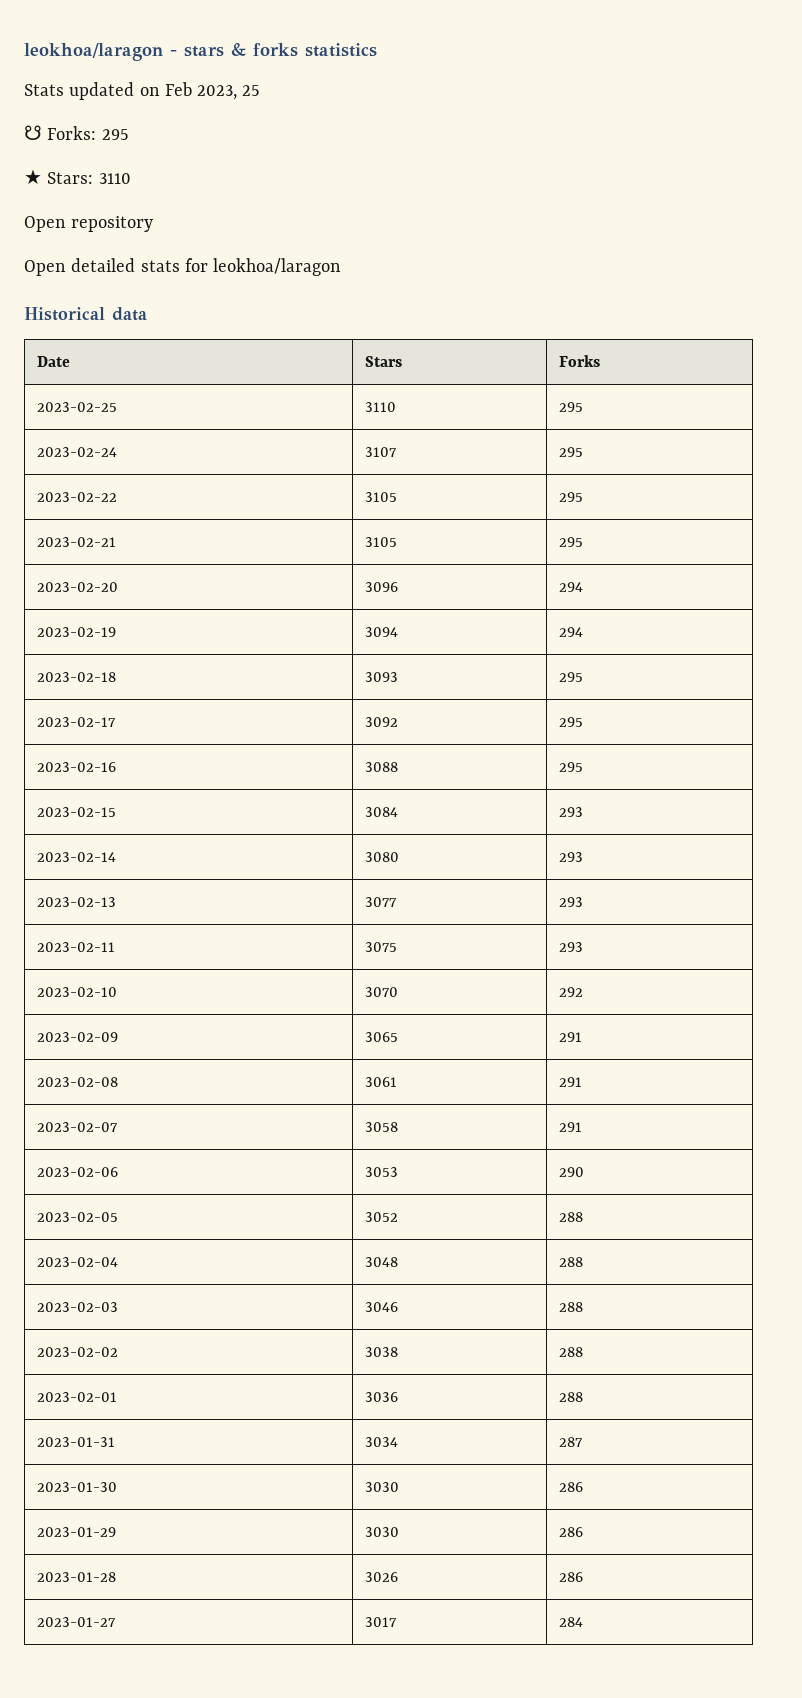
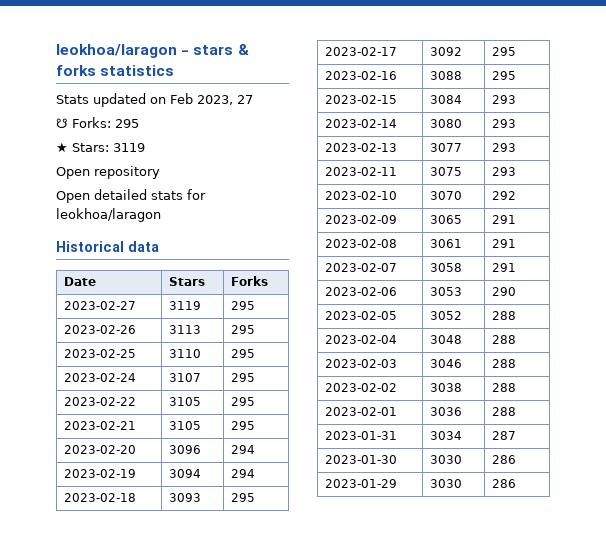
- Stats updated on Feb 2023, 25
+ Stats updated on Feb 2023, 27
- ★ Stars: 3110
+ ★ Stars: 3119
+ 2023-02-27 | 3119 | 295
+ 2023-02-26 | 3113 | 295
- 2023-01-28 | 3026 | 286
- 2023-01-27 | 3017 | 284

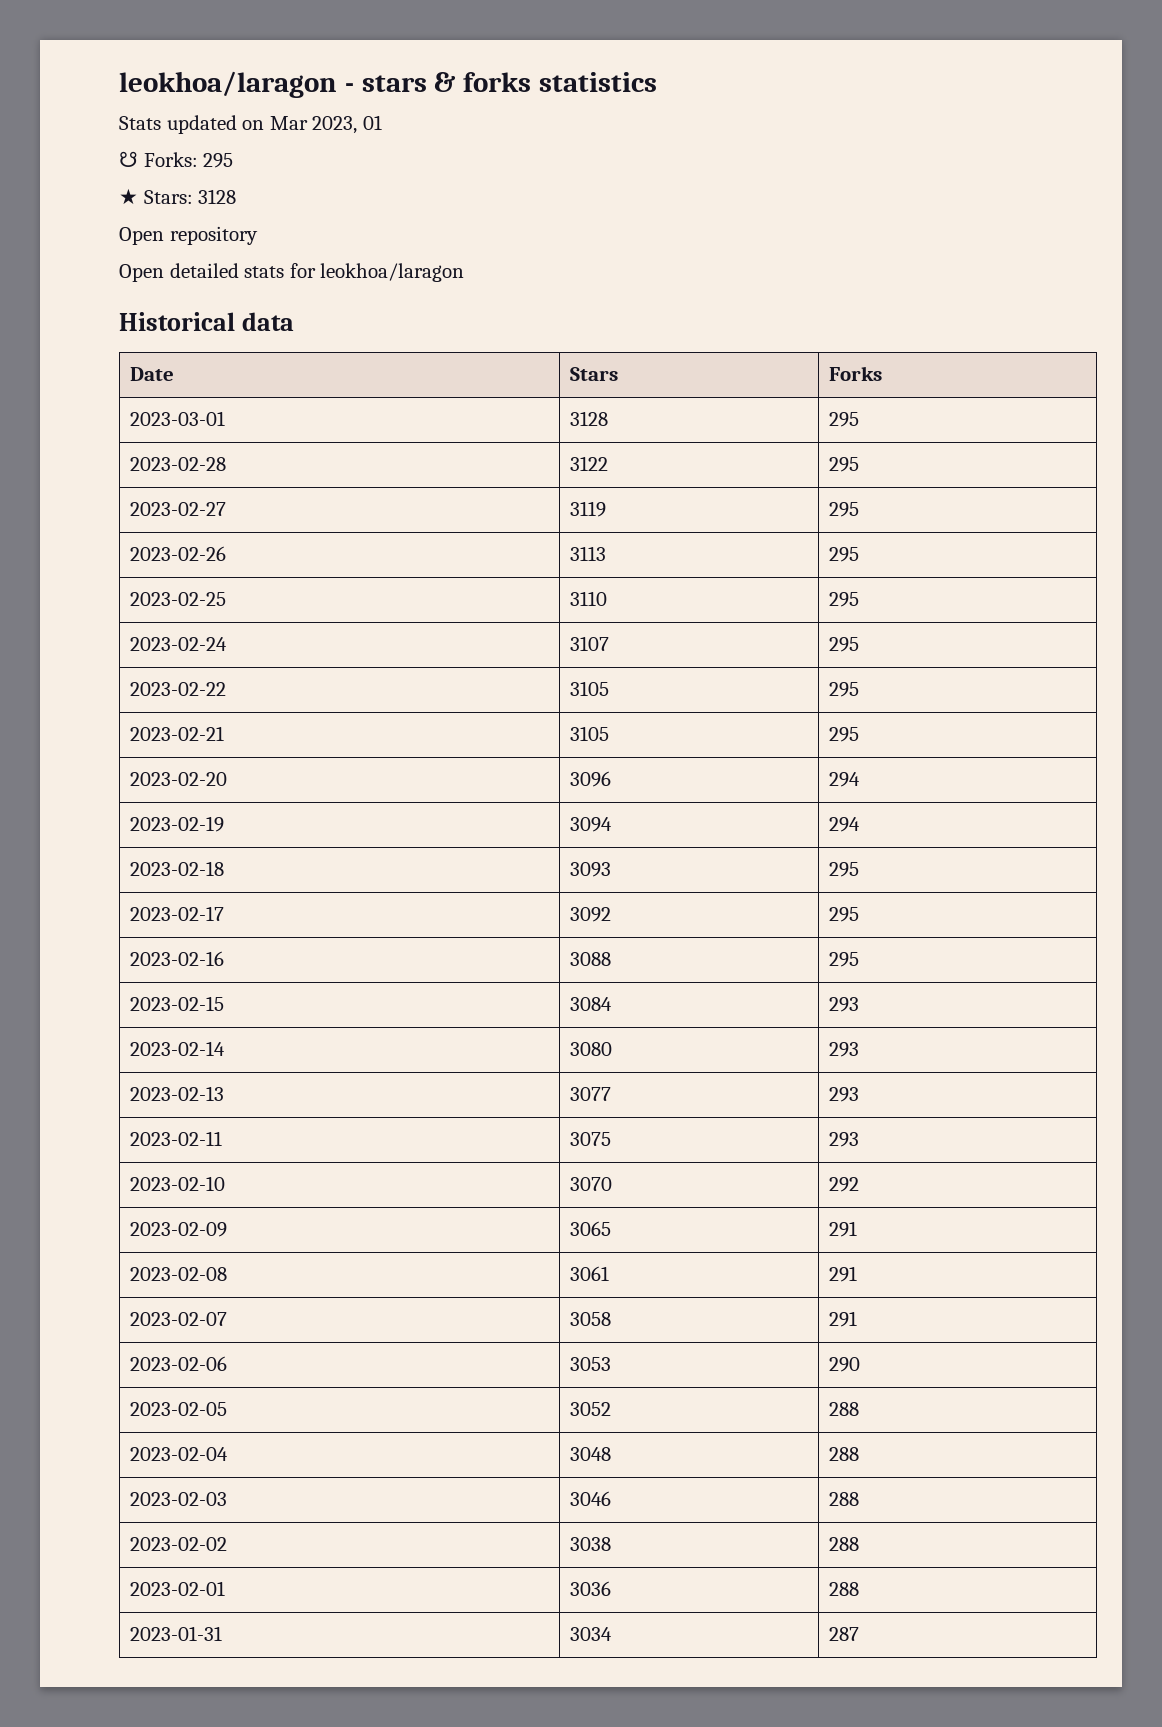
- Stats updated on Feb 2023, 27
+ Stats updated on Mar 2023, 01
- ★ Stars: 3119
+ ★ Stars: 3128
+ 2023-03-01 | 3128 | 295
+ 2023-02-28 | 3122 | 295
- 2023-01-30 | 3030 | 286
- 2023-01-29 | 3030 | 286

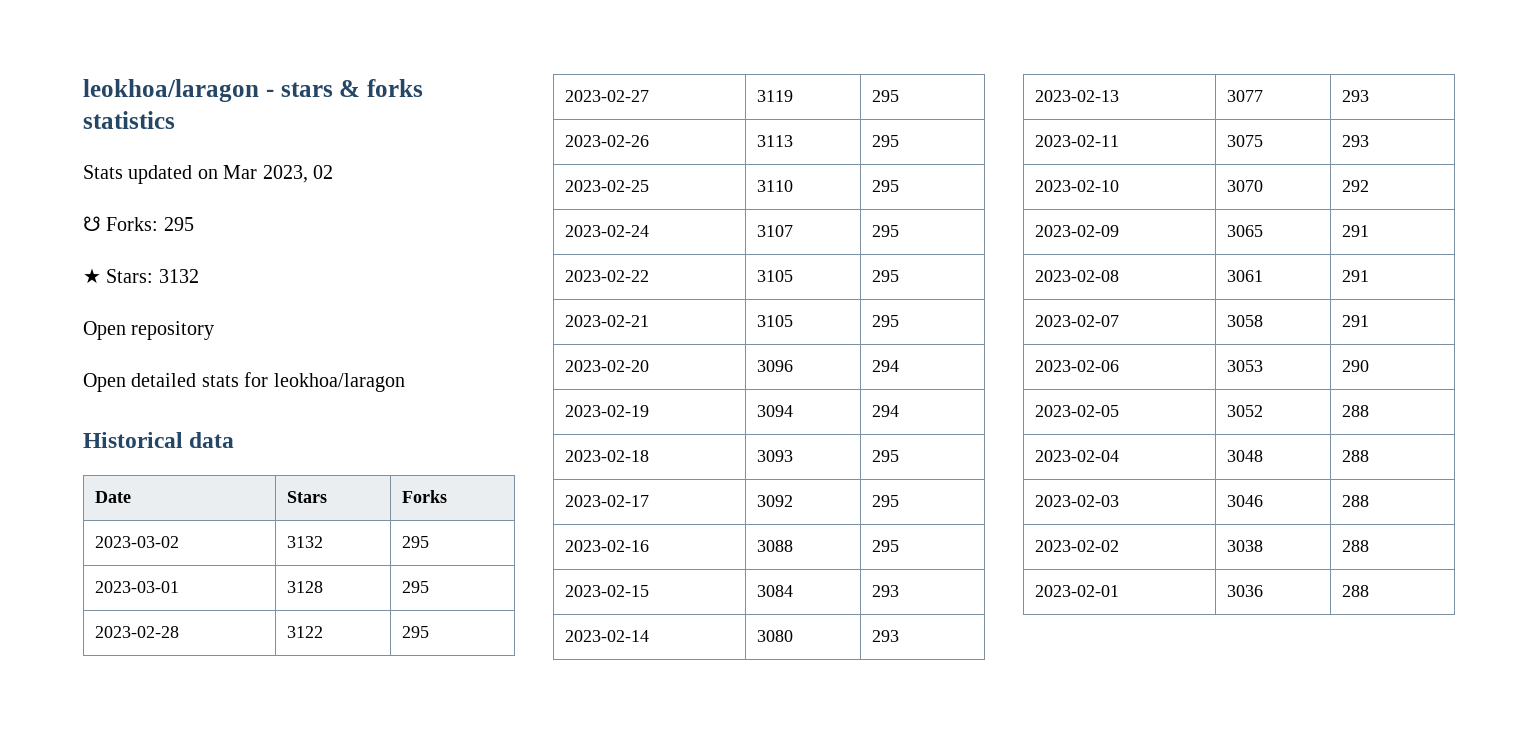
- Stats updated on Mar 2023, 01
+ Stats updated on Mar 2023, 02
- ★ Stars: 3128
+ ★ Stars: 3132
+ 2023-03-02 | 3132 | 295
- 2023-01-31 | 3034 | 287

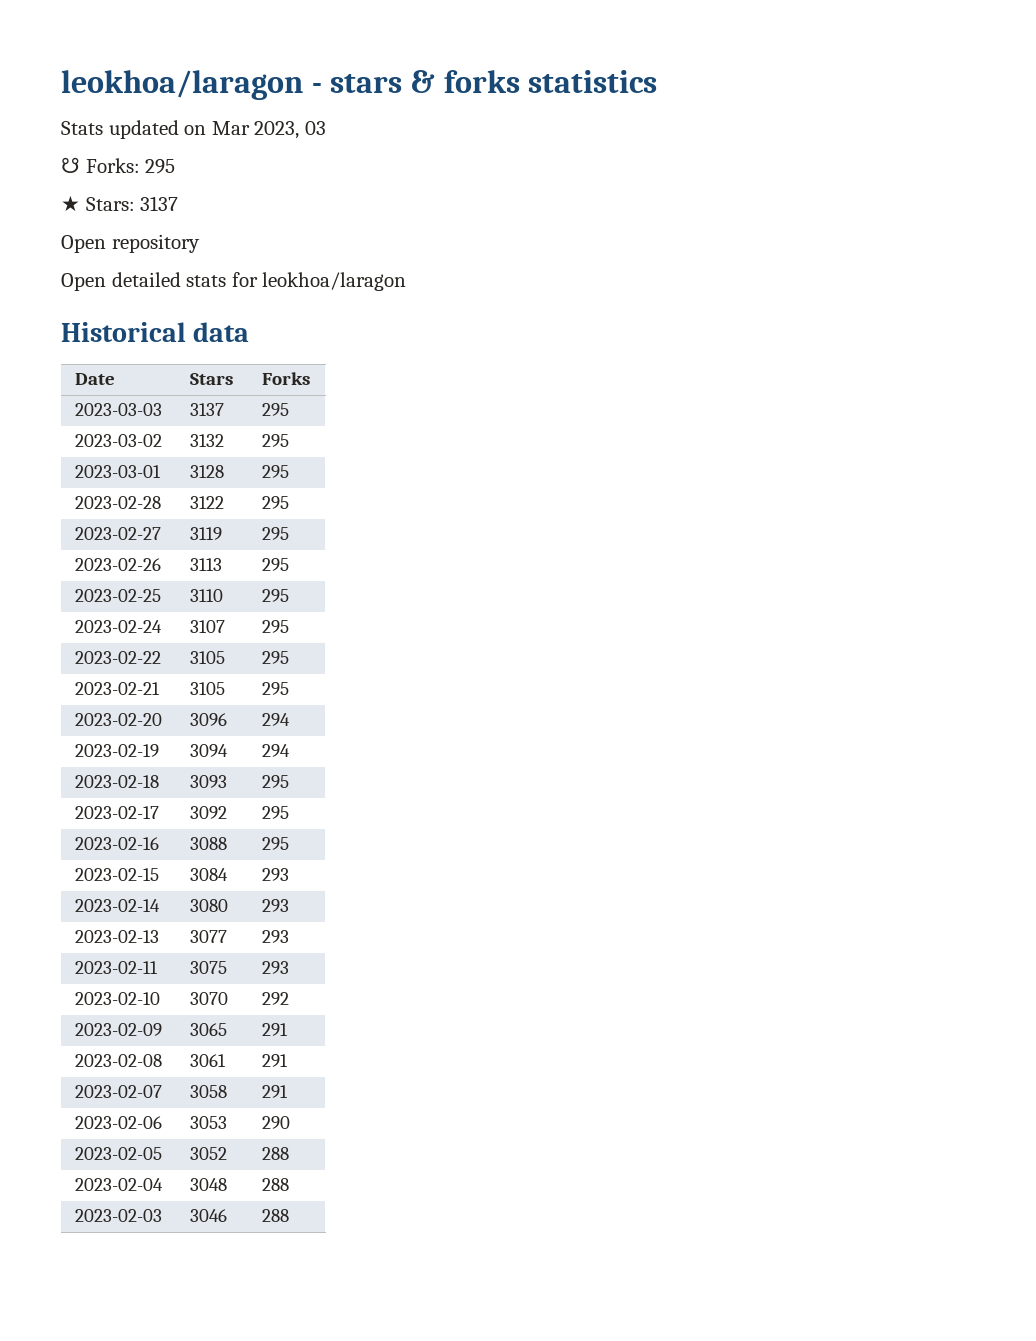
- Stats updated on Mar 2023, 02
+ Stats updated on Mar 2023, 03
- ★ Stars: 3132
+ ★ Stars: 3137
+ 2023-03-03 | 3137 | 295
- 2023-02-02 | 3038 | 288
- 2023-02-01 | 3036 | 288

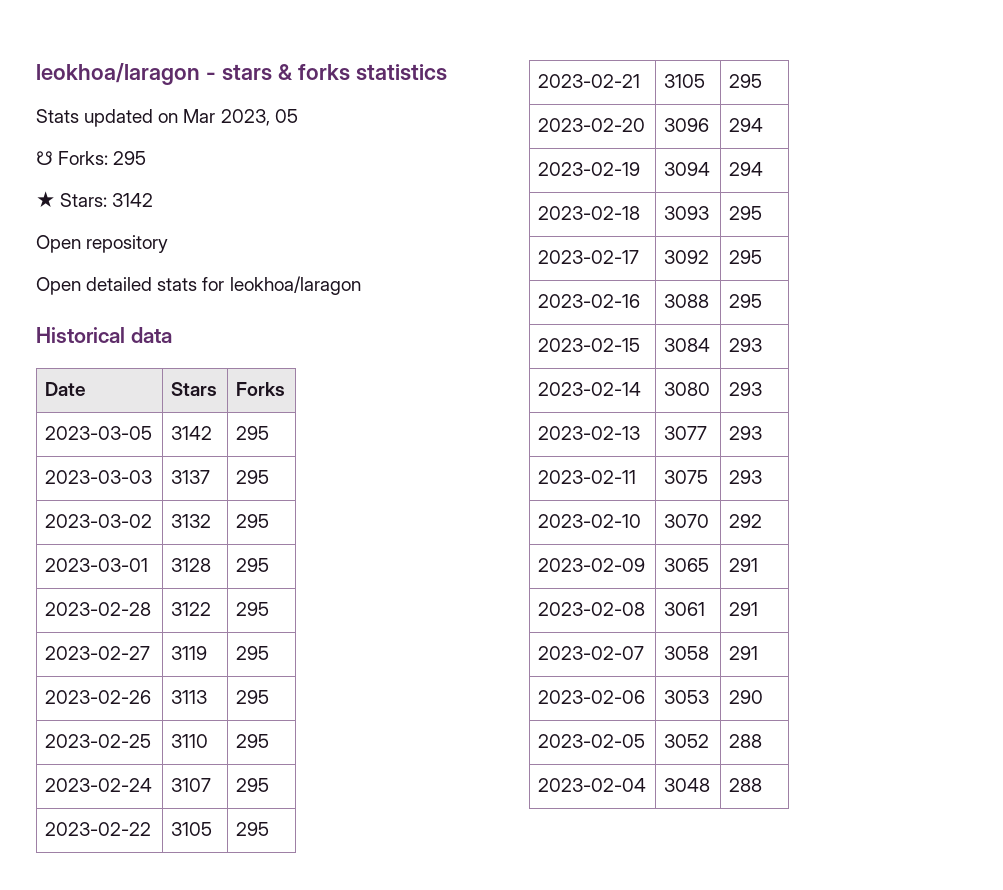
- Stats updated on Mar 2023, 03
+ Stats updated on Mar 2023, 05
- ★ Stars: 3137
+ ★ Stars: 3142
+ 2023-03-05 | 3142 | 295
- 2023-02-03 | 3046 | 288

